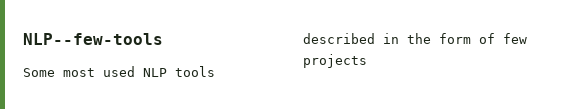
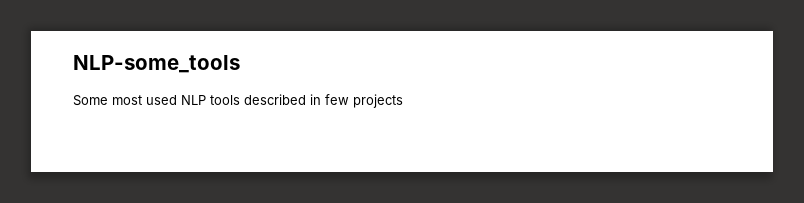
- NLP--few-tools
+ NLP-some_tools
- Some most used NLP tools described in the form of few projects
+ Some most used NLP tools described in few projects

